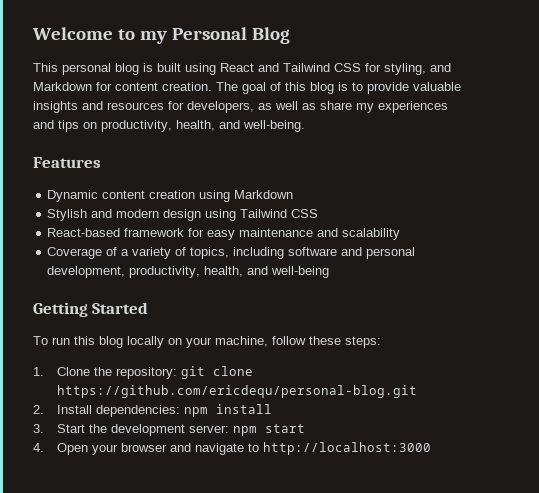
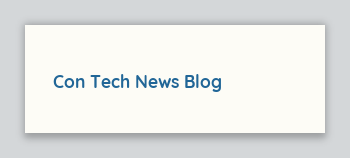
- Welcome to my Personal Blog
- This personal blog is built using React and Tailwind CSS for styling, and Markdown for content creation. The goal of this blog is to provide valuable insights and resources for developers, as well as share my experiences and tips on productivity, health, and well-being.
- Features
- Dynamic content creation using Markdown
- Stylish and modern design using Tailwind CSS
- React-based framework for easy maintenance and scalability
- Coverage of a variety of topics, including software and personal development, productivity, health, and well-being
- Getting Started
- To run this blog locally on your machine, follow these steps:
- 1. Clone the repository: git clone https://github.com/ericdequ/personal-blog.git
- 2. Install dependencies: npm install
- 3. Start the development server: npm start
- 4. Open your browser and navigate to http://localhost:3000
+ Con Tech News Blog

